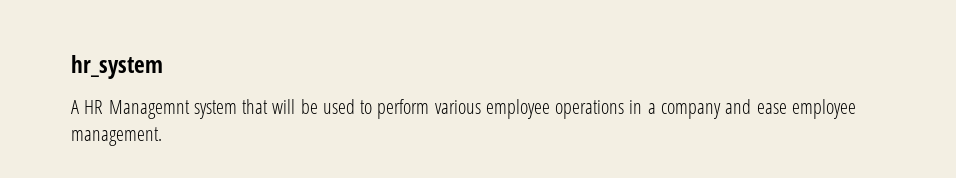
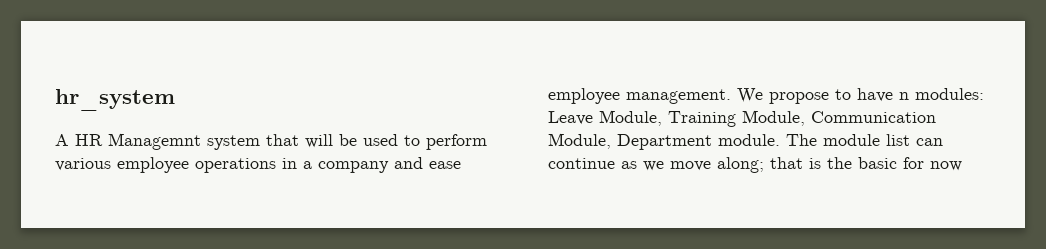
+ We propose to have n modules: Leave Module, Training Module, Communication Module, Department module. The module list can continue as we move along; that is the basic for now

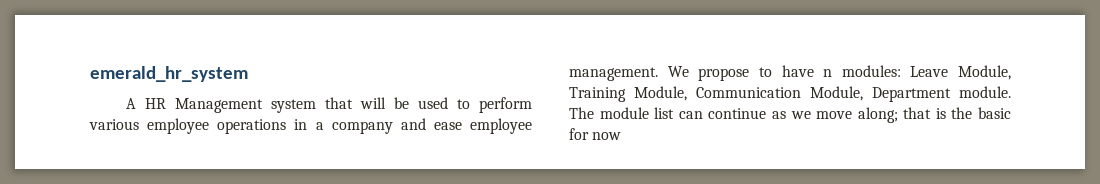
- hr_system
+ emerald_hr_system
- A HR Managemnt system that will be used to perform various employee operations in a company and ease employee management.
+ A HR Management system that will be used to perform various employee operations in a company and ease employee management.

